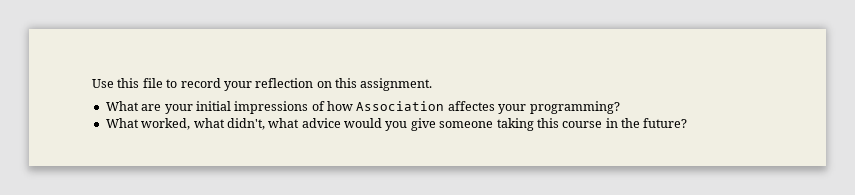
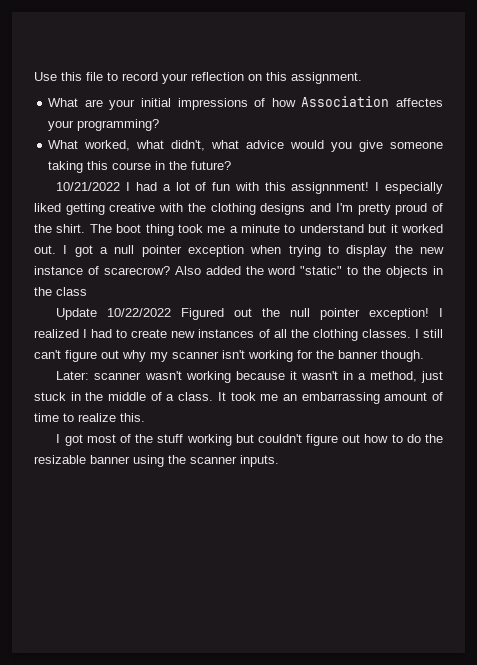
+ 10/21/2022 I had a lot of fun with this assignnment! I especially liked getting creative with the clothing designs and I'm pretty proud of the shirt. The boot thing took me a minute to understand but it worked out. I got a null pointer exception when trying to display the new instance of scarecrow? Also added the word "static" to the objects in the class
+ Update 10/22/2022 Figured out the null pointer exception! I realized I had to create new instances of all the clothing classes. I still can't figure out why my scanner isn't working for the banner though.
+ Later: scanner wasn't working because it wasn't in a method, just stuck in the middle of a class. It took me an embarrassing amount of time to realize this.
+ I got most of the stuff working but couldn't figure out how to do the resizable banner using the scanner inputs.

